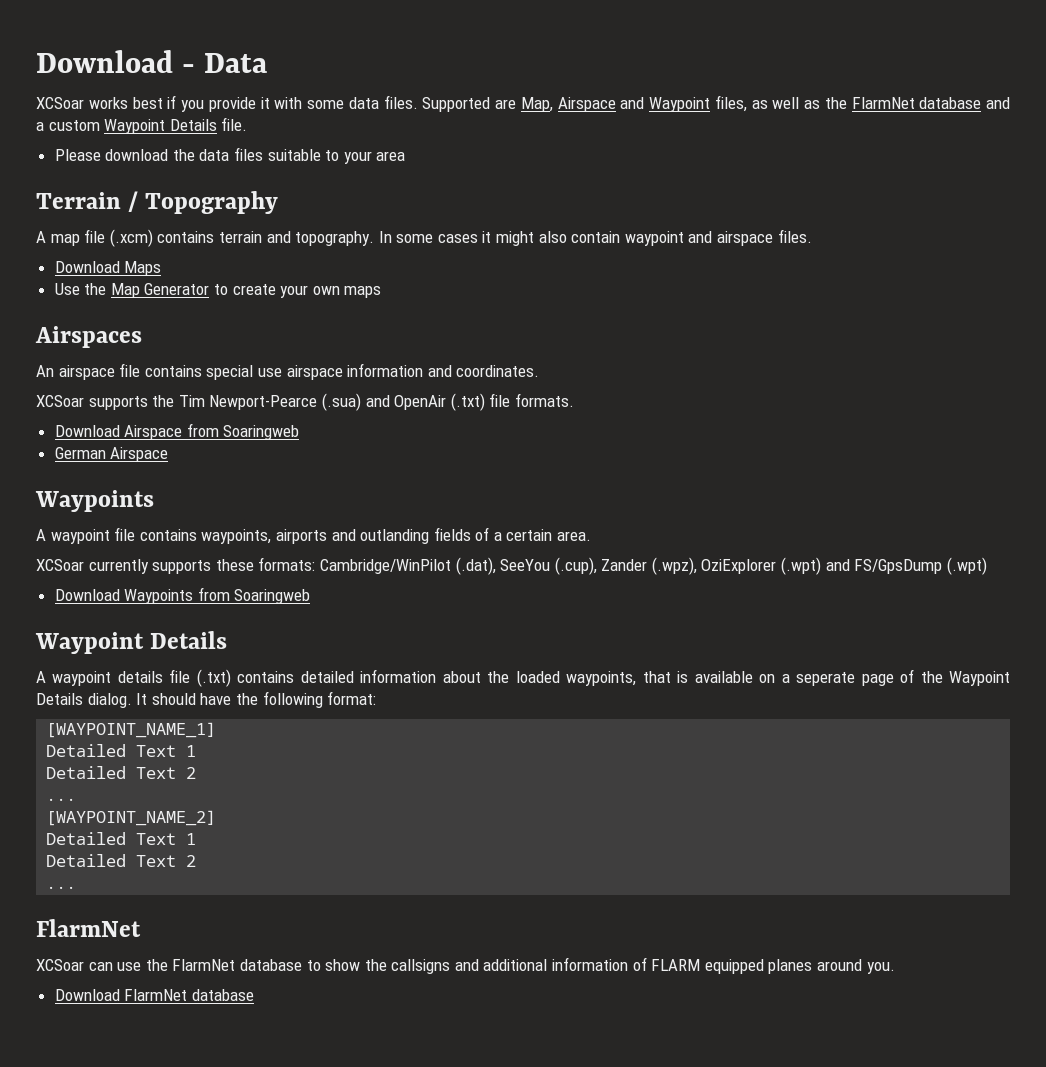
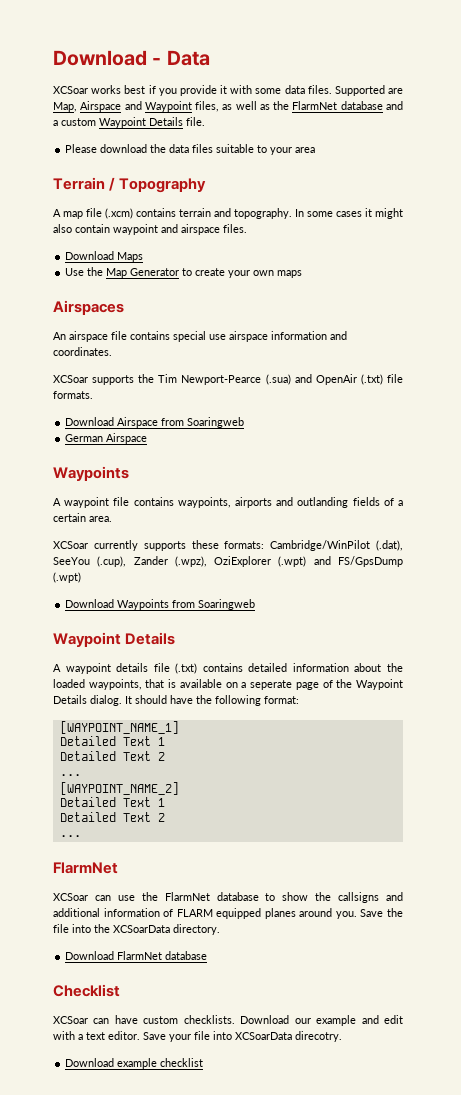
- XCSoar can use the FlarmNet database to show the callsigns and additional information of FLARM equipped planes around you.
+ XCSoar can use the FlarmNet database to show the callsigns and additional information of FLARM equipped planes around you. Save the file into the XCSoarData directory.
  Download FlarmNet database
+ Checklist
+ XCSoar can have custom checklists. Download our example and edit with a text editor. Save your file into XCSoarData direcotry.
+ Download example checklist

